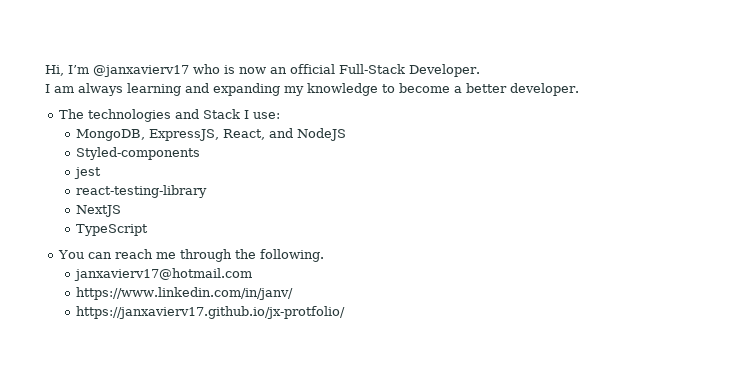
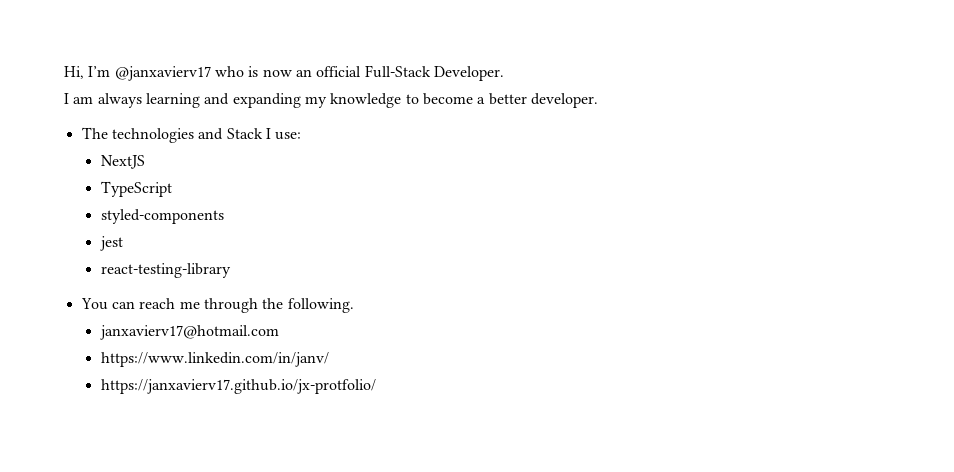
- MongoDB, ExpressJS, React, and NodeJS
- Styled-components
+ NextJS
+ TypeScript
+ styled-components
- NextJS
- TypeScript

